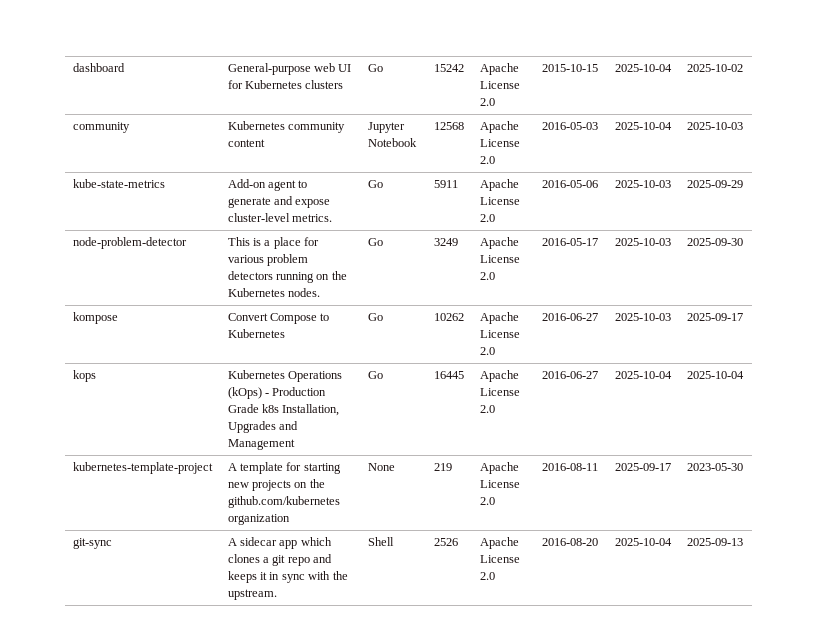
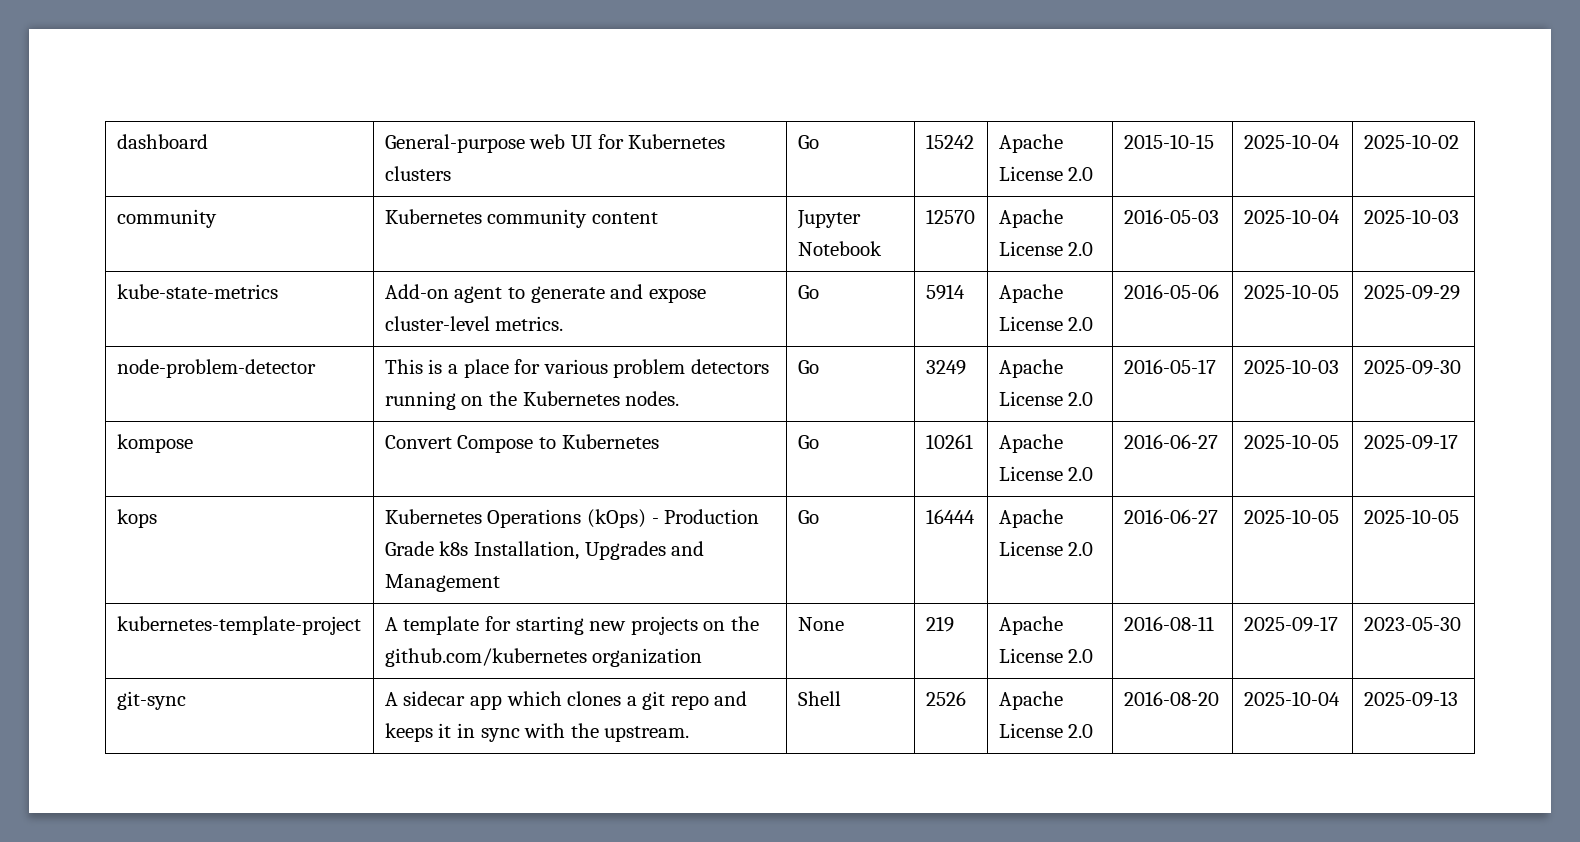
- community | Kubernetes community content | Jupyter Notebook | 12568 | Apache License 2.0 | 2016-05-03 | 2025-10-04 | 2025-10-03
+ community | Kubernetes community content | Jupyter Notebook | 12570 | Apache License 2.0 | 2016-05-03 | 2025-10-04 | 2025-10-03
- kube-state-metrics | Add-on agent to generate and expose cluster-level metrics. | Go | 5911 | Apache License 2.0 | 2016-05-06 | 2025-10-03 | 2025-09-29
+ kube-state-metrics | Add-on agent to generate and expose cluster-level metrics. | Go | 5914 | Apache License 2.0 | 2016-05-06 | 2025-10-05 | 2025-09-29
- kompose | Convert Compose to Kubernetes | Go | 10262 | Apache License 2.0 | 2016-06-27 | 2025-10-03 | 2025-09-17
+ kompose | Convert Compose to Kubernetes | Go | 10261 | Apache License 2.0 | 2016-06-27 | 2025-10-05 | 2025-09-17
- kops | Kubernetes Operations (kOps) - Production Grade k8s Installation, Upgrades and Management | Go | 16445 | Apache License 2.0 | 2016-06-27 | 2025-10-04 | 2025-10-04
+ kops | Kubernetes Operations (kOps) - Production Grade k8s Installation, Upgrades and Management | Go | 16444 | Apache License 2.0 | 2016-06-27 | 2025-10-05 | 2025-10-05

